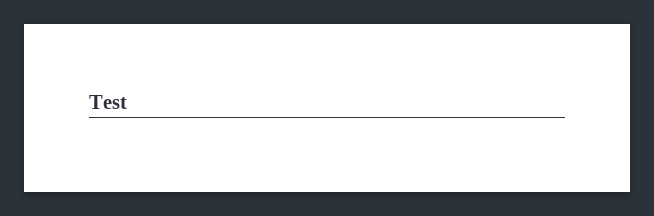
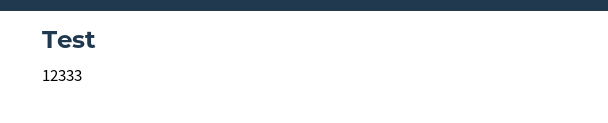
+ 12333

